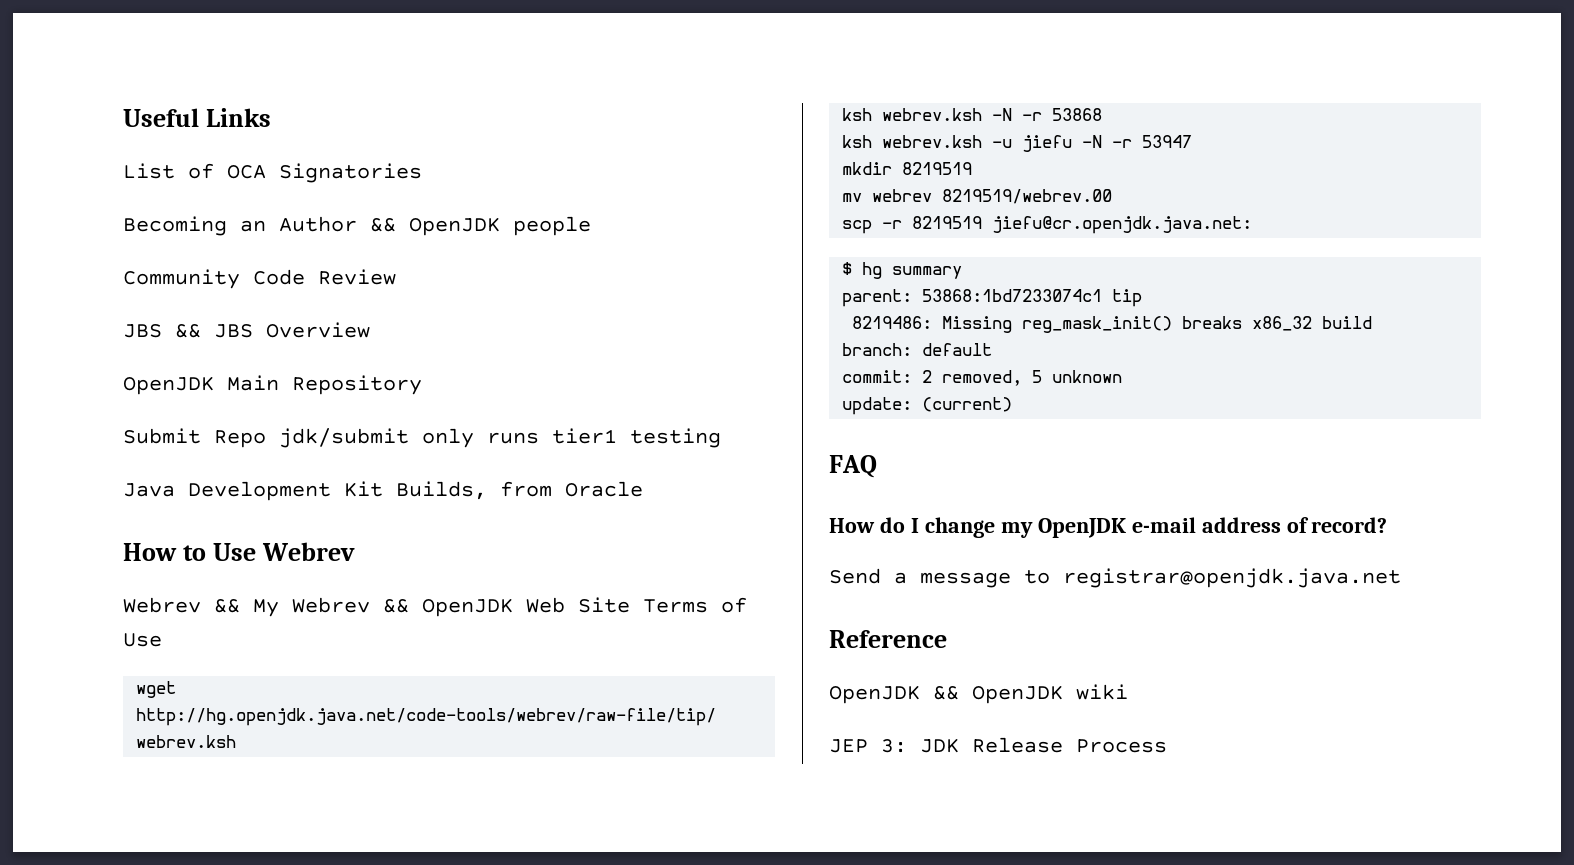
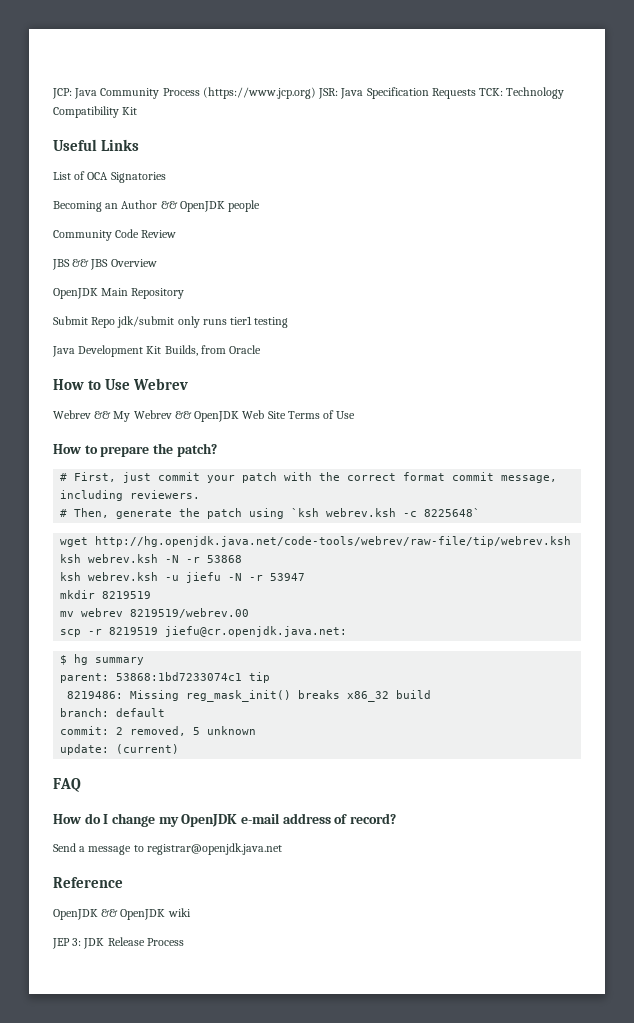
+ JCP: Java Community Process (https://www.jcp.org) JSR: Java Specification Requests TCK: Technology Compatibility Kit
+ How to prepare the patch?
+ # First, just commit your patch with the correct format commit message, including reviewers.
+ # Then, generate the patch using `ksh webrev.ksh -c 8225648`

